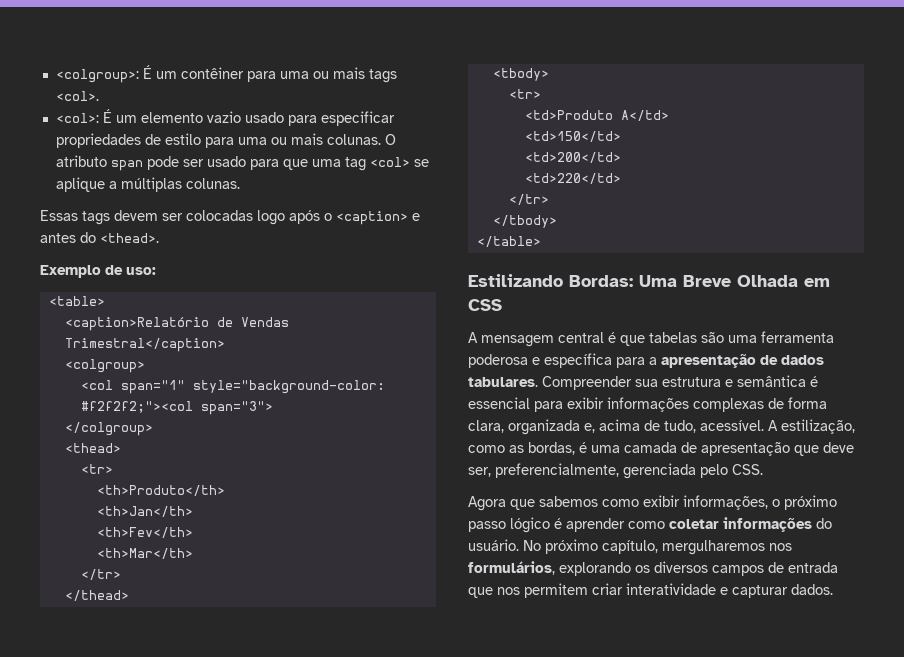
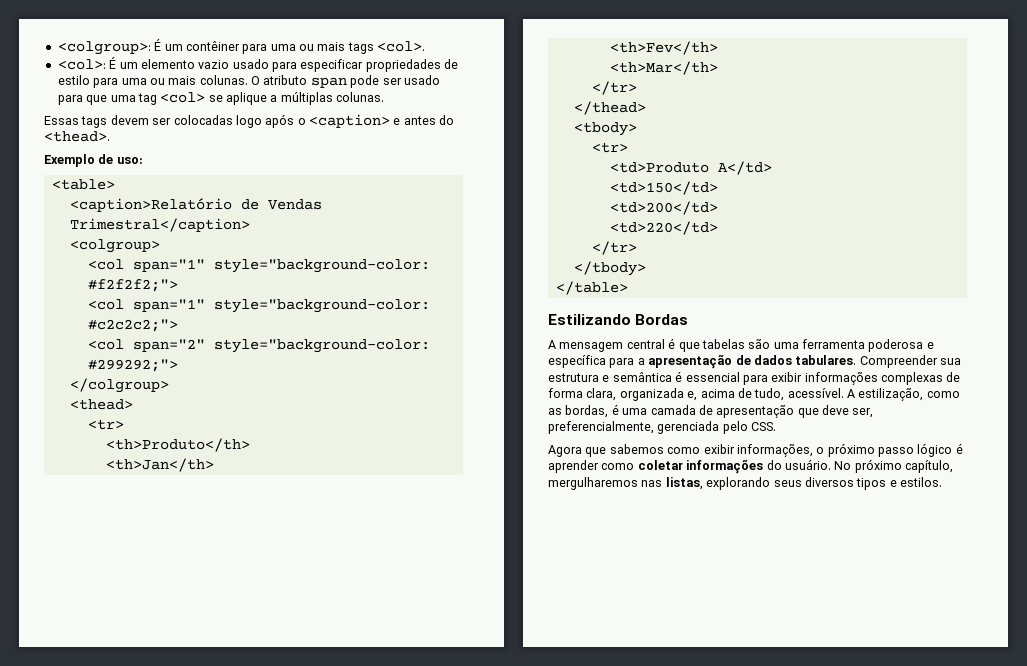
- <col span="1" style="background-color: #f2f2f2;"><col span="3">
+ <col span="1" style="background-color: #f2f2f2;">
+ <col span="1" style="background-color: #c2c2c2;">
+ <col span="2" style="background-color: #299292;">
- Estilizando Bordas: Uma Breve Olhada em CSS
+ Estilizando Bordas
- No próximo capítulo, mergulharemos nos formulários, explorando os diversos campos de entrada que nos permitem criar interatividade e capturar dados.
+ No próximo capítulo, mergulharemos nas listas, explorando seus diversos tipos e estilos.

